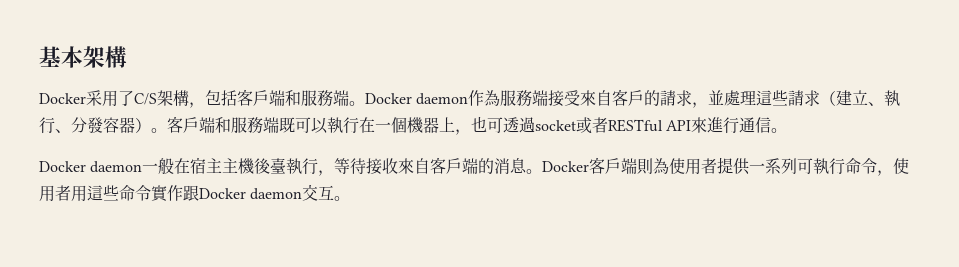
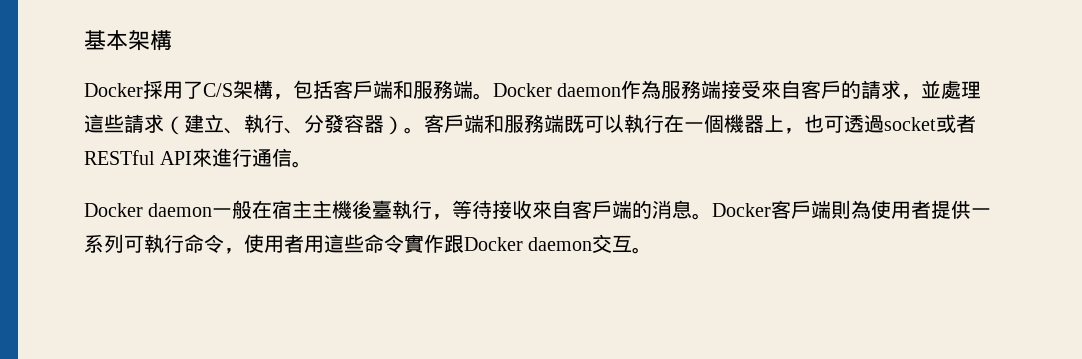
- Docker采用了C/S架構，包括客戶端和服務端。
+ Docker採用了C/S架構，包括客戶端和服務端。

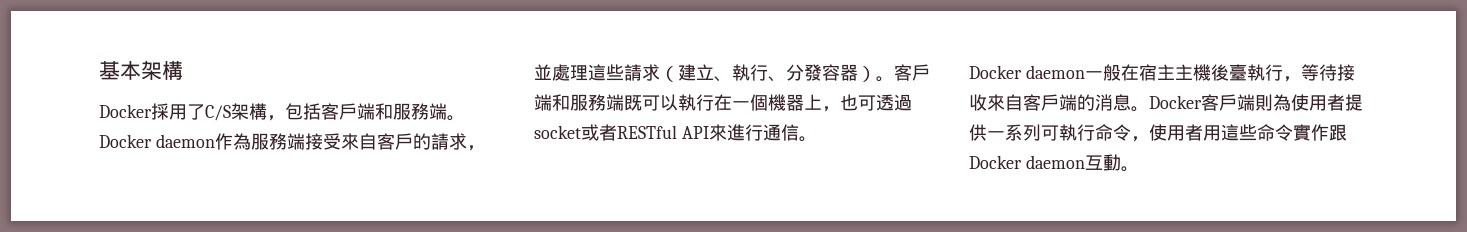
- Docker客戶端則為使用者提供一系列可執行命令，使用者用這些命令實作跟Docker daemon交互。
+ Docker客戶端則為使用者提供一系列可執行命令，使用者用這些命令實作跟Docker daemon互動。

